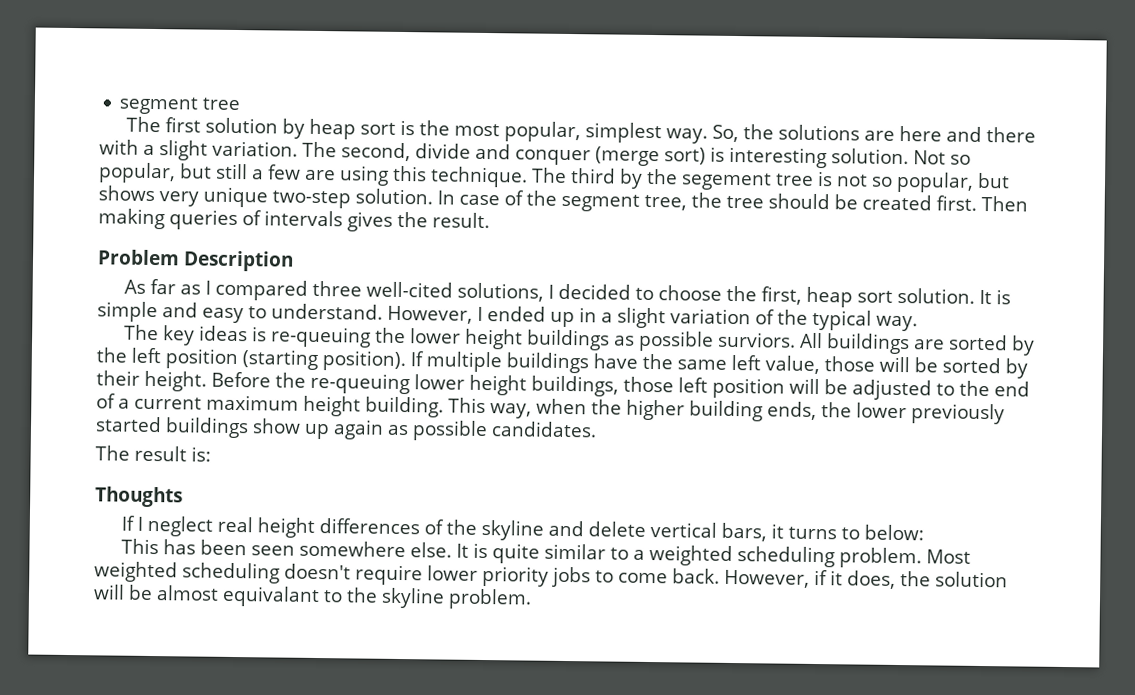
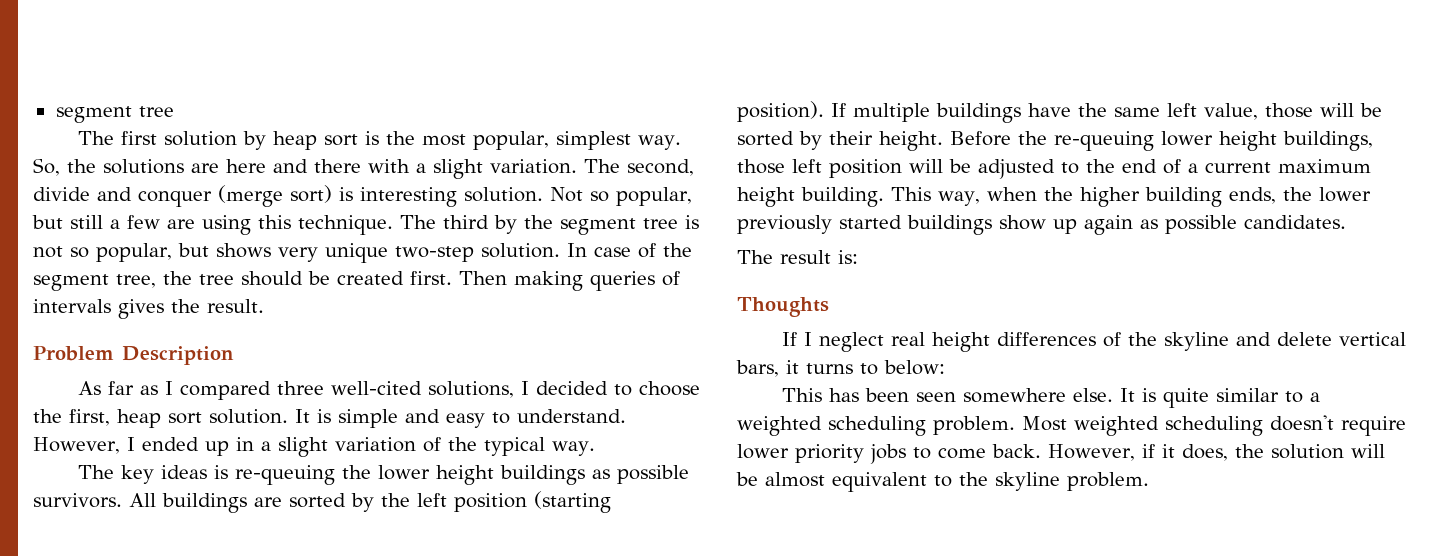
- The third by the segement tree is not so popular, but shows very unique two-step solution.
+ The third by the segment tree is not so popular, but shows very unique two-step solution.
- The key ideas is re-queuing the lower height buildings as possible surviors.
+ The key ideas is re-queuing the lower height buildings as possible survivors.
- However, if it does, the solution will be almost equivalant to the skyline problem.
+ However, if it does, the solution will be almost equivalent to the skyline problem.

